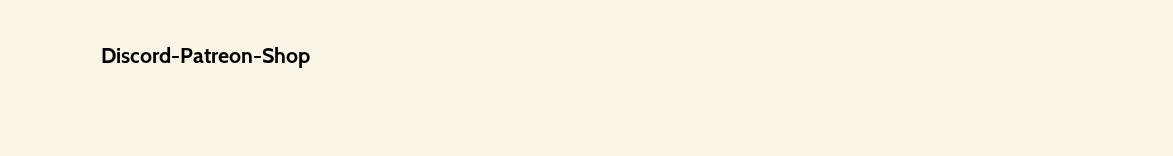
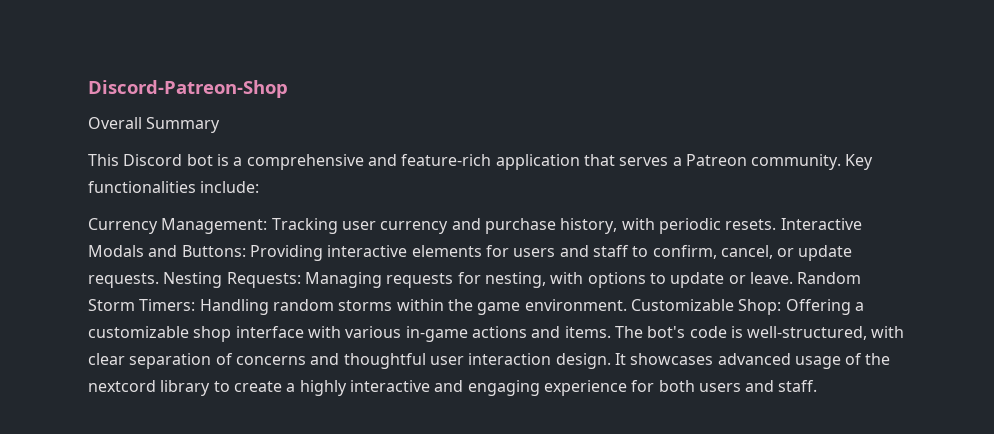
+ Overall Summary
+ This Discord bot is a comprehensive and feature-rich application that serves a Patreon community. Key functionalities include:
+ Currency Management: Tracking user currency and purchase history, with periodic resets. Interactive Modals and Buttons: Providing interactive elements for users and staff to confirm, cancel, or update requests. Nesting Requests: Managing requests for nesting, with options to update or leave. Random Storm Timers: Handling random storms within the game environment. Customizable Shop: Offering a customizable shop interface with various in-game actions and items. The bot's code is well-structured, with clear separation of concerns and thoughtful user interaction design. It showcases advanced usage of the nextcord library to create a highly interactive and engaging experience for both users and staff.

